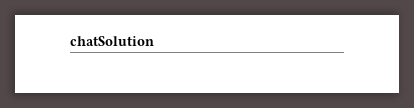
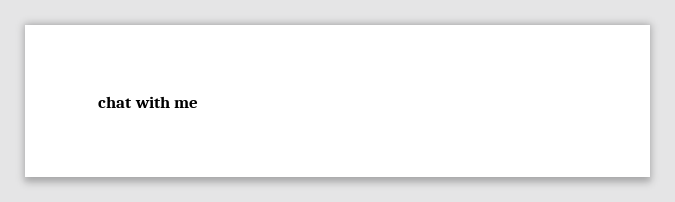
- chatSolution
+ chat with me

